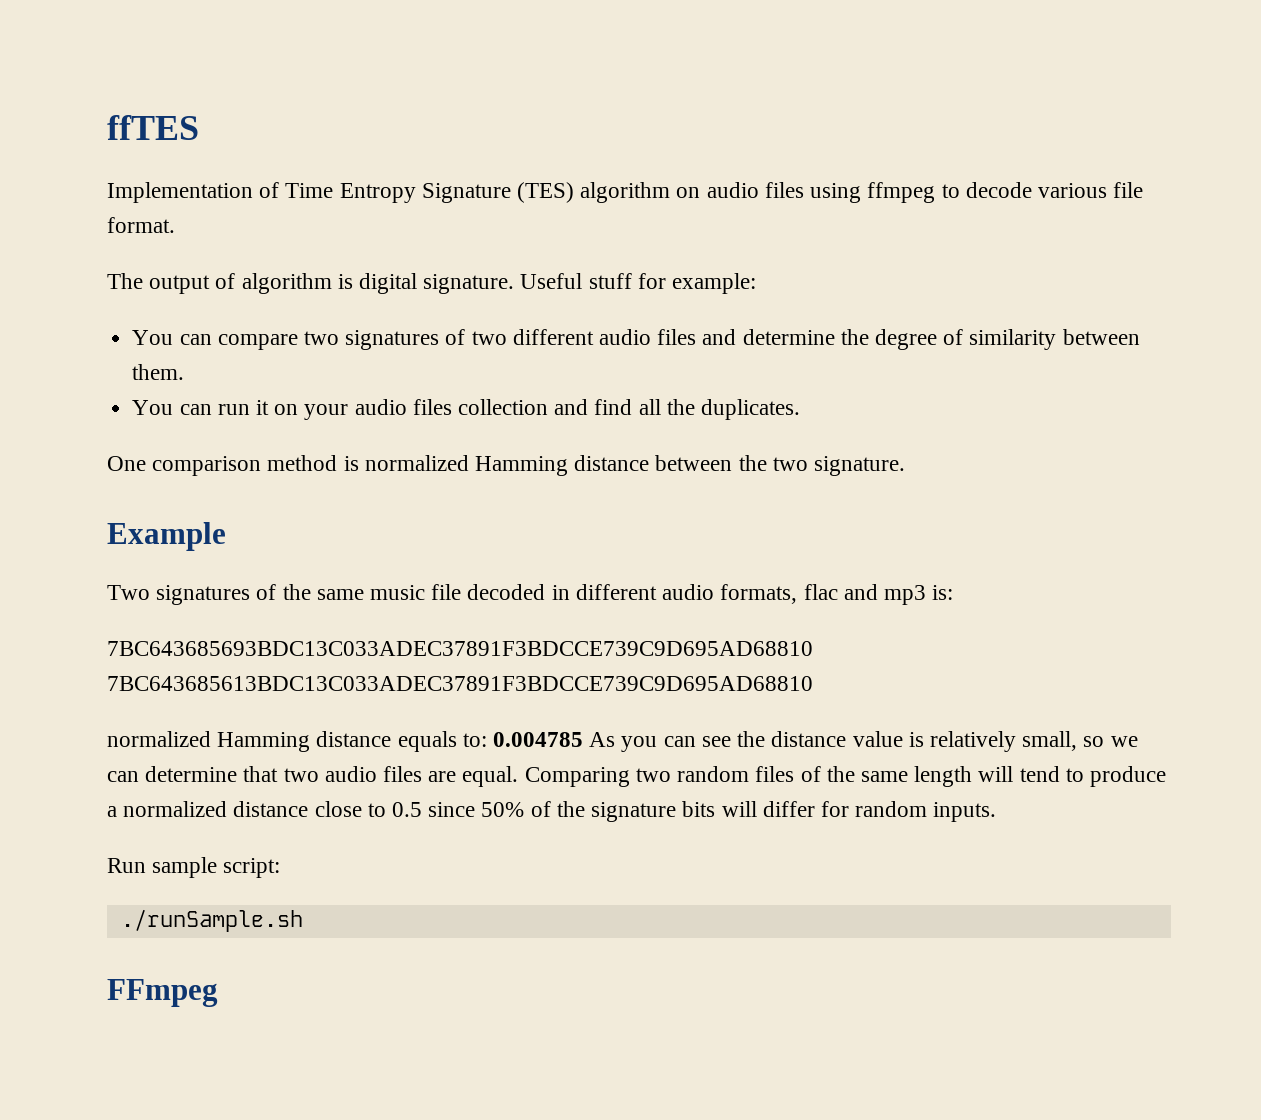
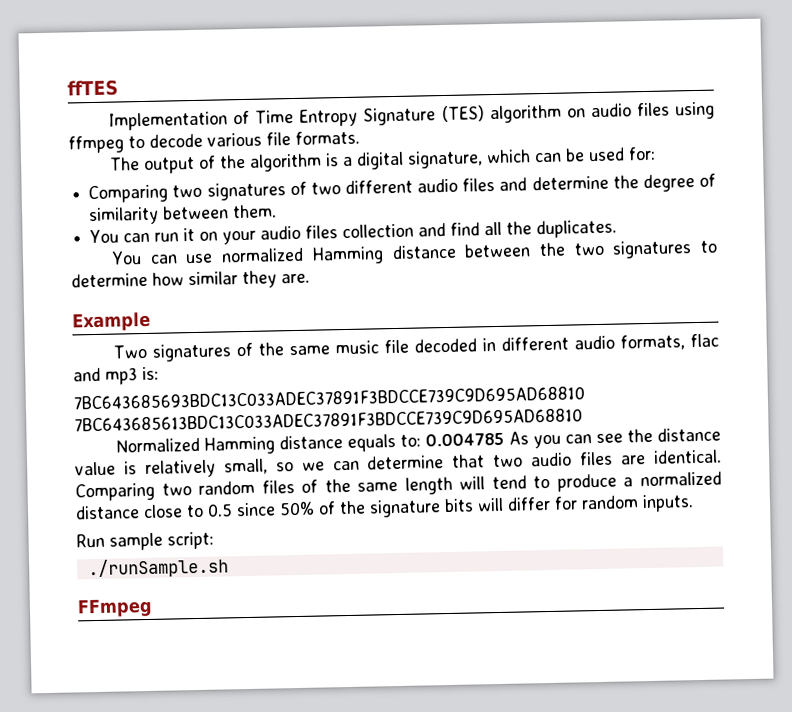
- Implementation of Time Entropy Signature (TES) algorithm on audio files using ffmpeg to decode various file format.
+ Implementation of Time Entropy Signature (TES) algorithm on audio files using ffmpeg to decode various file formats.
- The output of algorithm is digital signature. Useful stuff for example:
- You can compare two signatures of two different audio files and determine the degree of similarity between them.
+ The output of the algorithm is a digital signature, which can be used for:
+ Comparing two signatures of two different audio files and determine the degree of similarity between them.
- One comparison method is normalized Hamming distance between the two signature.
+ You can use normalized Hamming distance between the two signatures to determine how similar they are.
- normalized Hamming distance equals to: 0.004785 As you can see the distance value is relatively small, so we can determine that two audio files are equal.
+ Normalized Hamming distance equals to: 0.004785 As you can see the distance value is relatively small, so we can determine that two audio files are identical.

